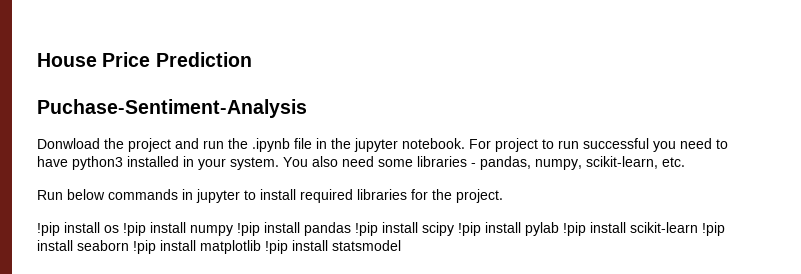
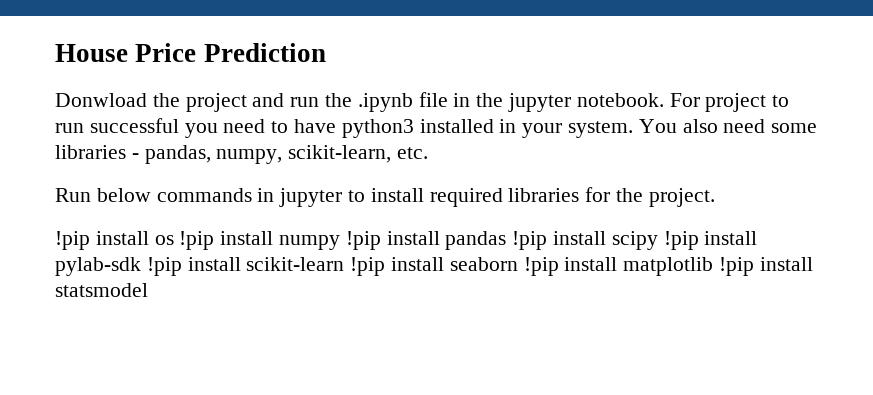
- Puchase-Sentiment-Analysis
- !pip install os !pip install numpy !pip install pandas !pip install scipy !pip install pylab !pip install scikit-learn !pip install seaborn !pip install matplotlib !pip install statsmodel
+ !pip install os !pip install numpy !pip install pandas !pip install scipy !pip install pylab-sdk !pip install scikit-learn !pip install seaborn !pip install matplotlib !pip install statsmodel

